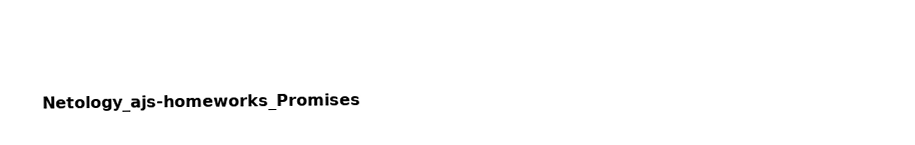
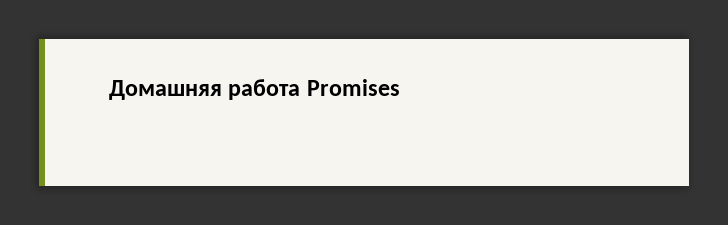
- Netology_ajs-homeworks_Promises
+ Домашняя работа Promises

